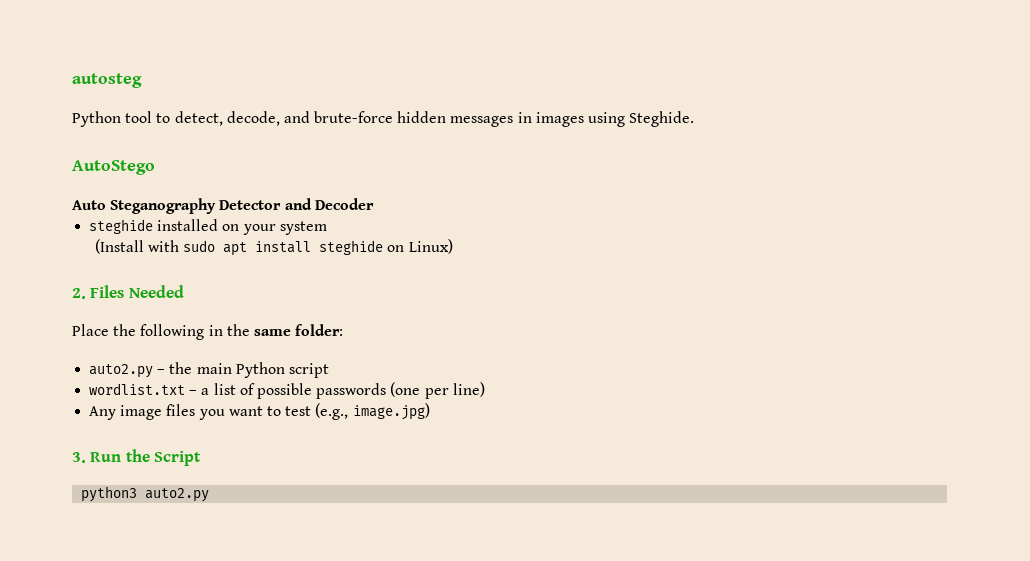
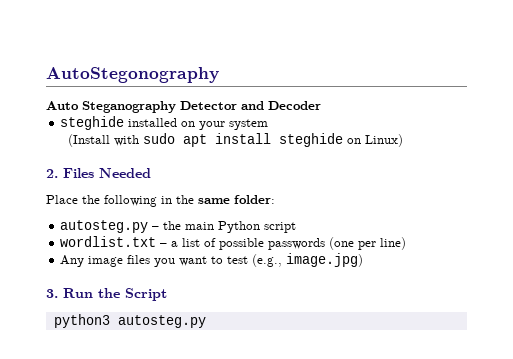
- autosteg
- Python tool to detect, decode, and brute-force hidden messages in images using Steghide.
- AutoStego
+ AutoStegonography
- auto2.py – the main Python script
+ autosteg.py – the main Python script
- python3 auto2.py
+ python3 autosteg.py

